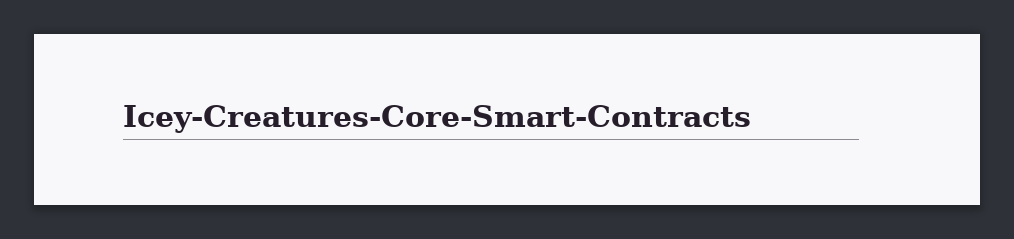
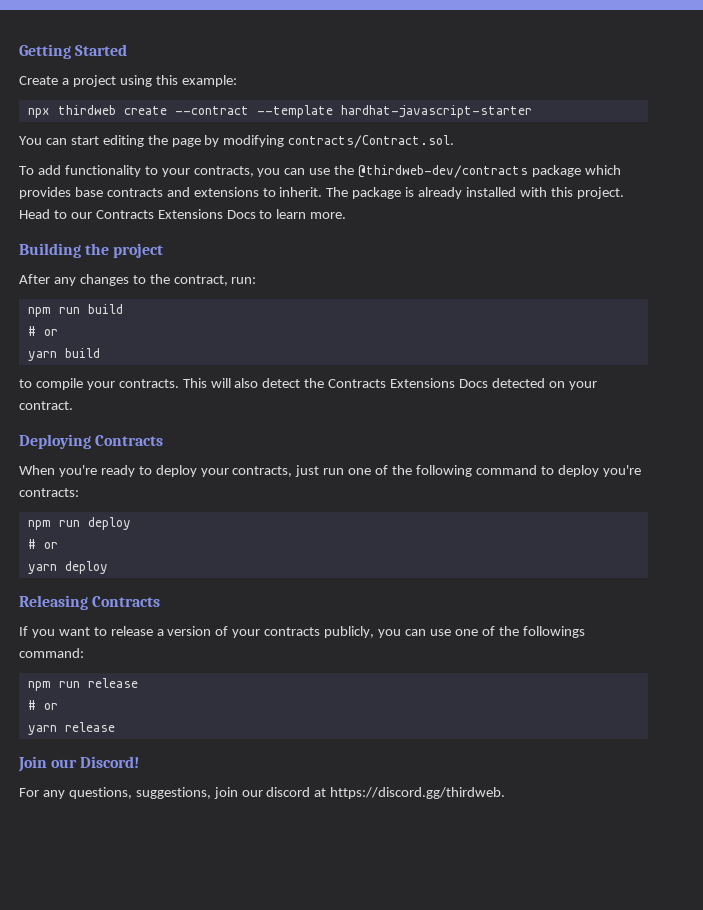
- Icey-Creatures-Core-Smart-Contracts
+ Getting Started
+ Create a project using this example:
+ npx thirdweb create --contract --template hardhat-javascript-starter
+ You can start editing the page by modifying contracts/Contract.sol.
+ To add functionality to your contracts, you can use the @thirdweb-dev/contracts package which provides base contracts and extensions to inherit. The package is already installed with this project. Head to our Contracts Extensions Docs to learn more.
+ Building the project
+ After any changes to the contract, run:
+ npm run build
+ # or
+ yarn build
+ to compile your contracts. This will also detect the Contracts Extensions Docs detected on your contract.
+ Deploying Contracts
+ When you're ready to deploy your contracts, just run one of the following command to deploy you're contracts:
+ npm run deploy
+ # or
+ yarn deploy
+ Releasing Contracts
+ If you want to release a version of your contracts publicly, you can use one of the followings command:
+ npm run release
+ # or
+ yarn release
+ Join our Discord!
+ For any questions, suggestions, join our discord at https://discord.gg/thirdweb.

